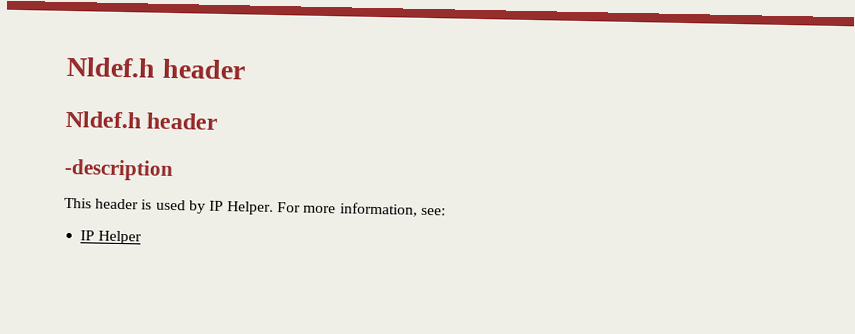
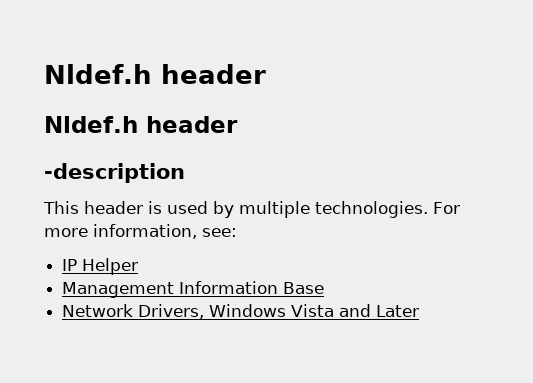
- This header is used by IP Helper.
+ This header is used by multiple technologies.
+ Management Information Base
+ Network Drivers, Windows Vista and Later

